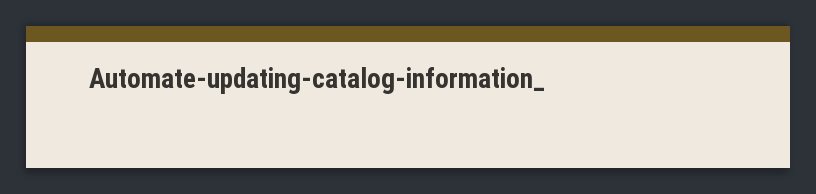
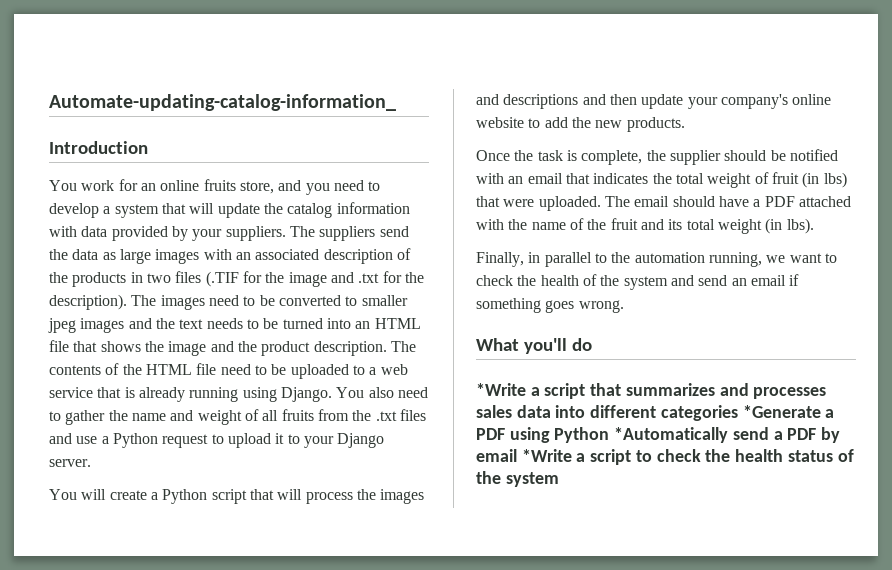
+ Introduction
+ You work for an online fruits store, and you need to develop a system that will update the catalog information with data provided by your suppliers. The suppliers send the data as large images with an associated description of the products in two files (.TIF for the image and .txt for the description). The images need to be converted to smaller jpeg images and the text needs to be turned into an HTML file that shows the image and the product description. The contents of the HTML file need to be uploaded to a web service that is already running using Django. You also need to gather the name and weight of all fruits from the .txt files and use a Python request to upload it to your Django server.
+ You will create a Python script that will process the images and descriptions and then update your company's online website to add the new products.
+ Once the task is complete, the supplier should be notified with an email that indicates the total weight of fruit (in lbs) that were uploaded. The email should have a PDF attached with the name of the fruit and its total weight (in lbs).
+ Finally, in parallel to the automation running, we want to check the health of the system and send an email if something goes wrong.
+ What you'll do
+ *Write a script that summarizes and processes sales data into different categories *Generate a PDF using Python *Automatically send a PDF by email *Write a script to check the health status of the system

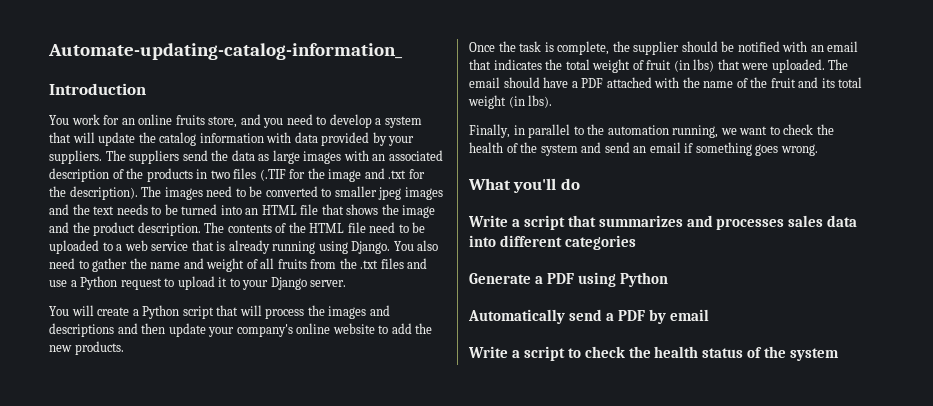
- *Write a script that summarizes and processes sales data into different categories *Generate a PDF using Python *Automatically send a PDF by email *Write a script to check the health status of the system
+ Write a script that summarizes and processes sales data into different categories
+ Generate a PDF using Python
+ Automatically send a PDF by email
+ Write a script to check the health status of the system

